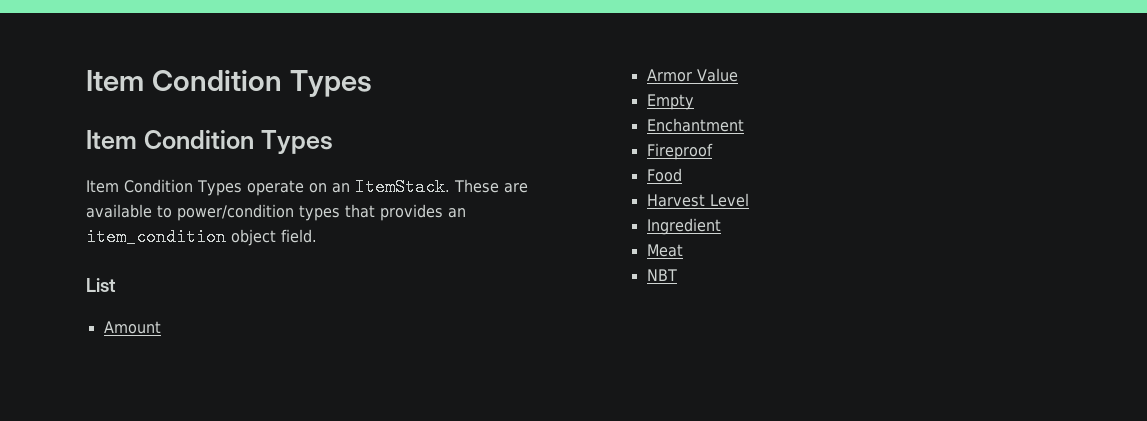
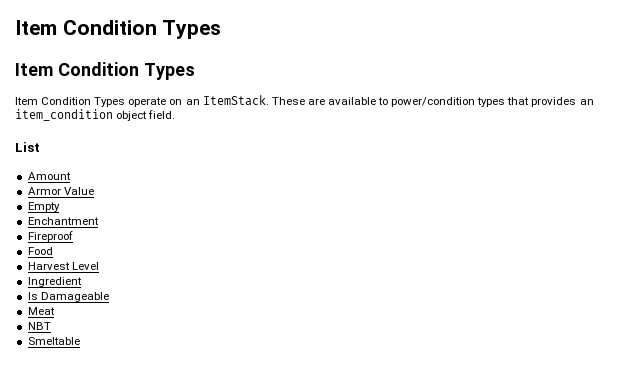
+ Is Damageable
+ Smeltable

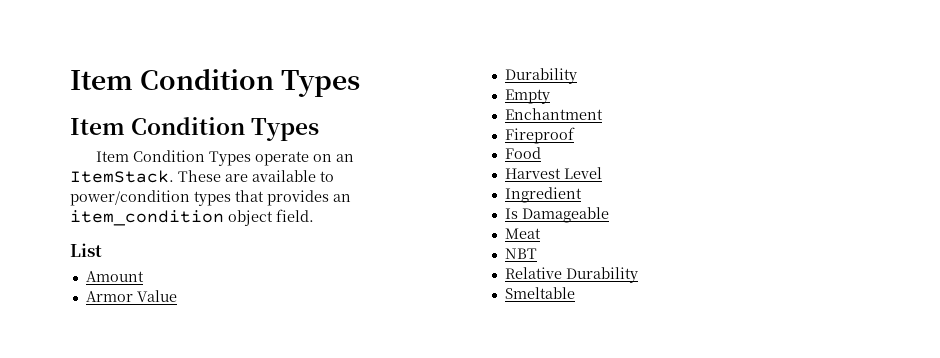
  Armor Value
+ Durability
+ Relative Durability

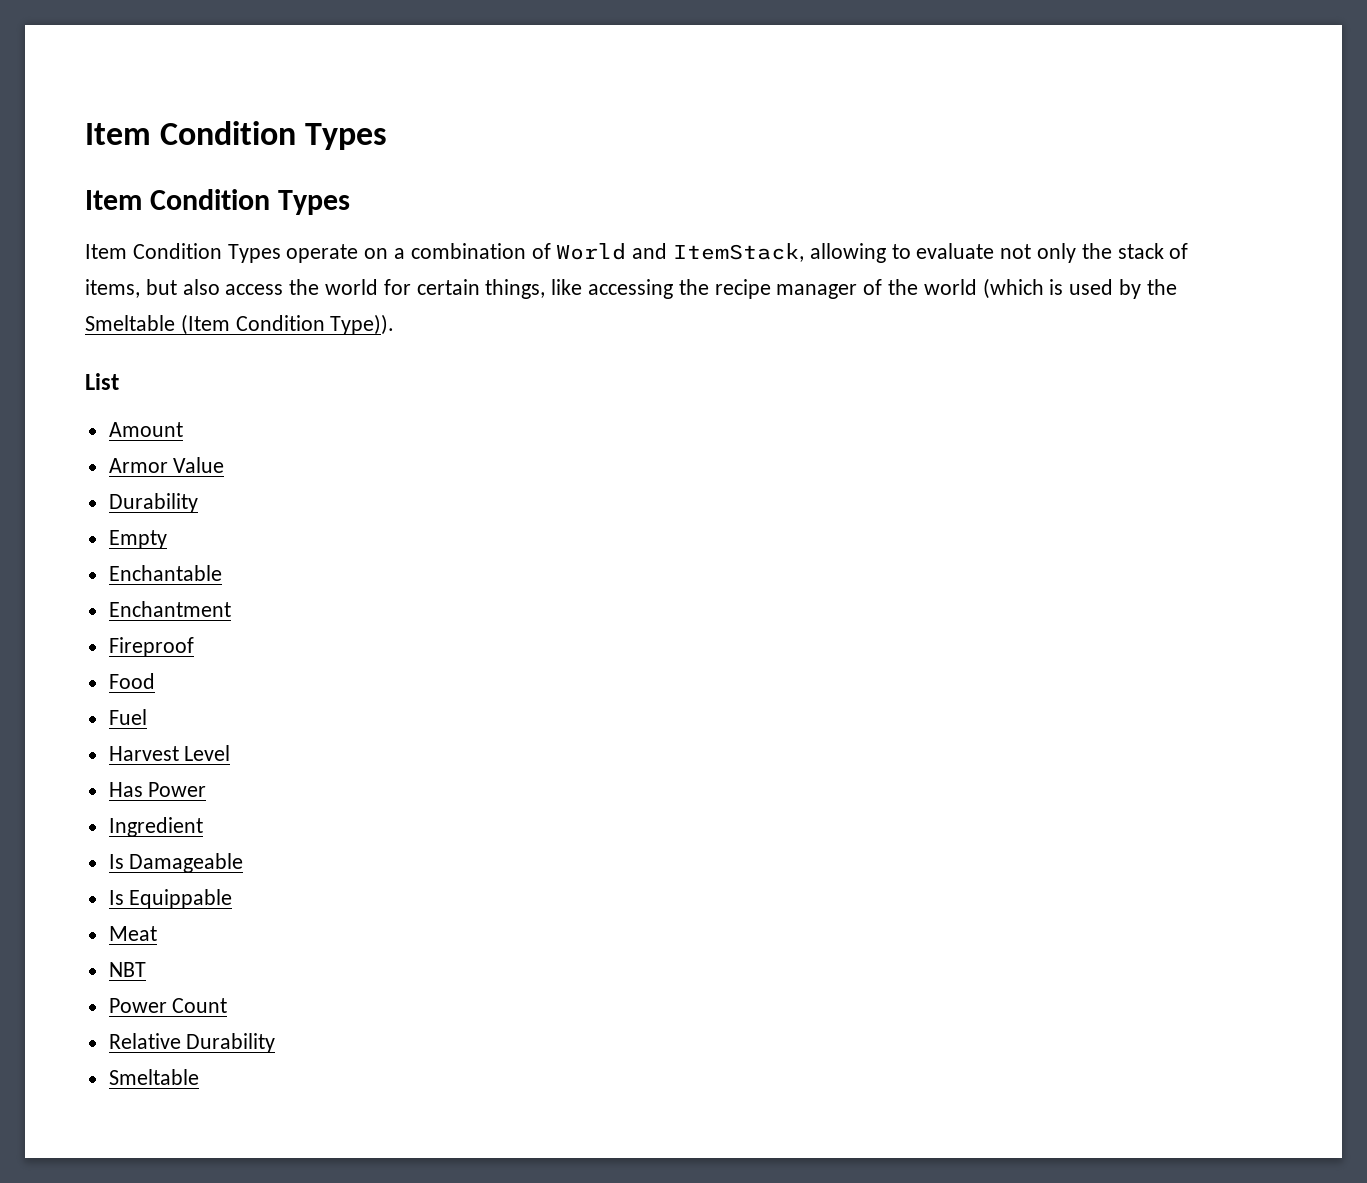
- Item Condition Types operate on an ItemStack. These are available to power/condition types that provides an item_condition object field.
+ Item Condition Types operate on a combination of World and ItemStack, allowing to evaluate not only the stack of items, but also access the world for certain things, like accessing the recipe manager of the world (which is used by the Smeltable (Item Condition Type)).
+ Enchantable
+ Fuel
+ Has Power
+ Is Equippable
+ Power Count

